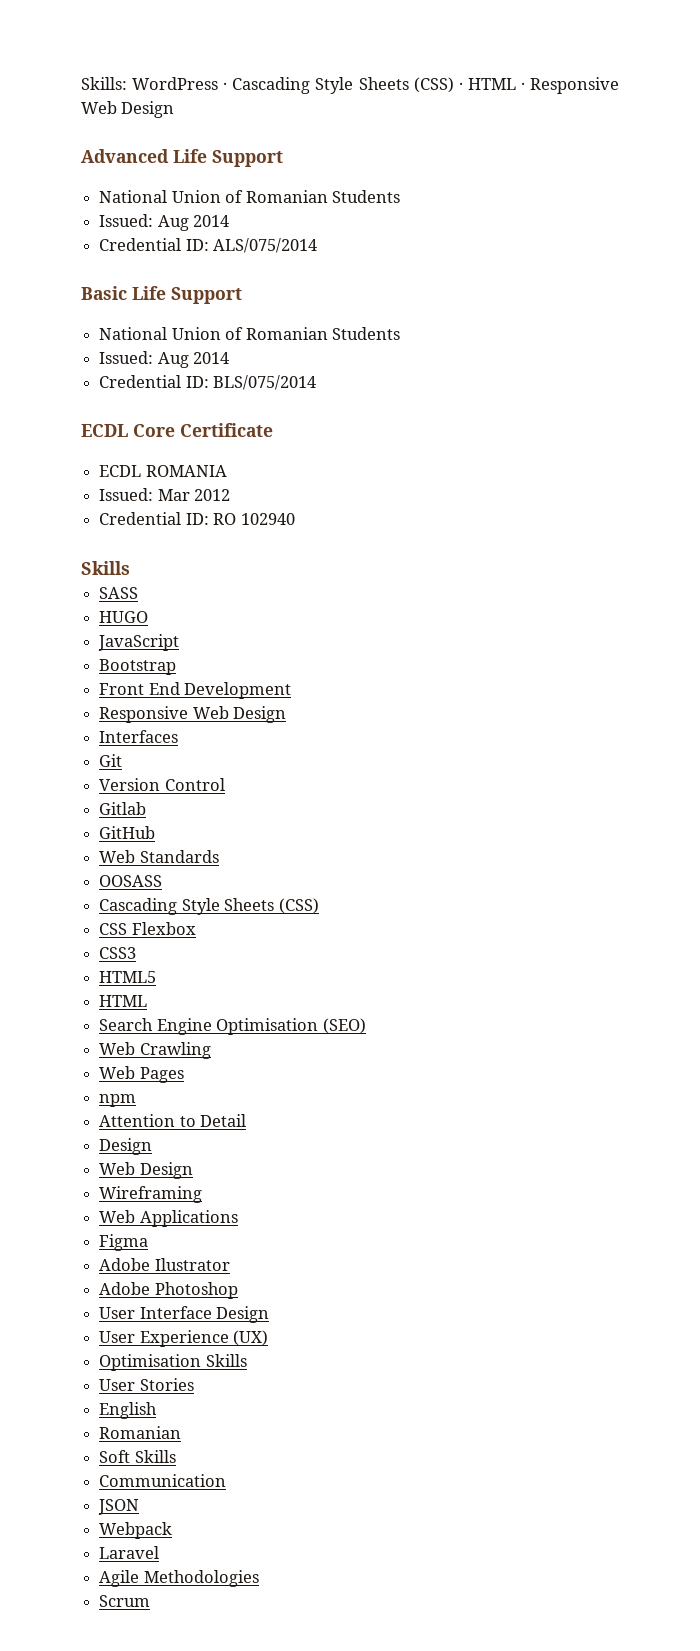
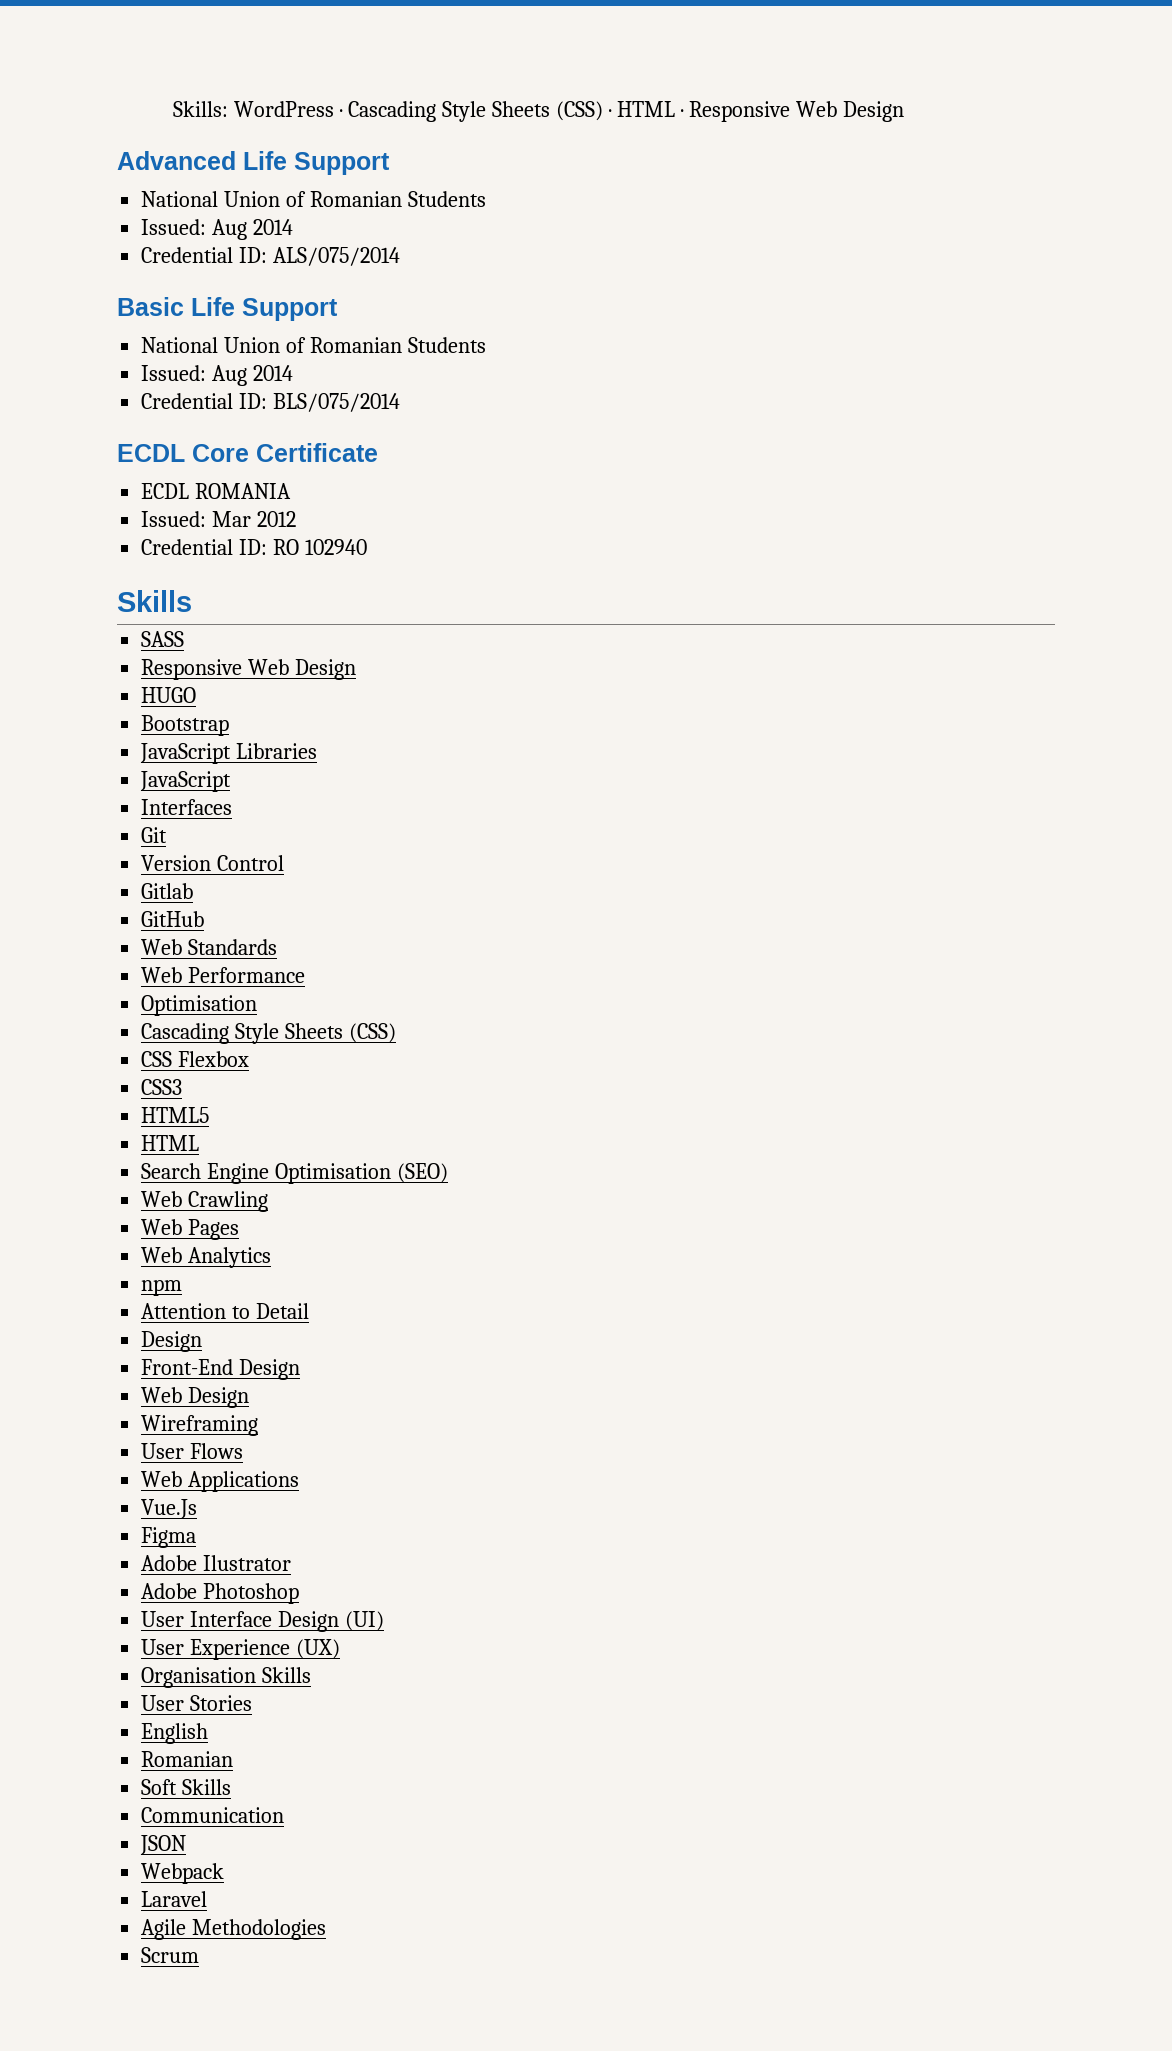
  SASS
+ Responsive Web Design
- JavaScript
- Front End Development
- Responsive Web Design
+ JavaScript Libraries
+ JavaScript
- OOSASS
+ Web Performance
+ Optimisation
+ Web Analytics
+ Front-End Design
+ User Flows
+ Vue.Js
- User Interface Design
+ User Interface Design (UI)
- Optimisation Skills
+ Organisation Skills

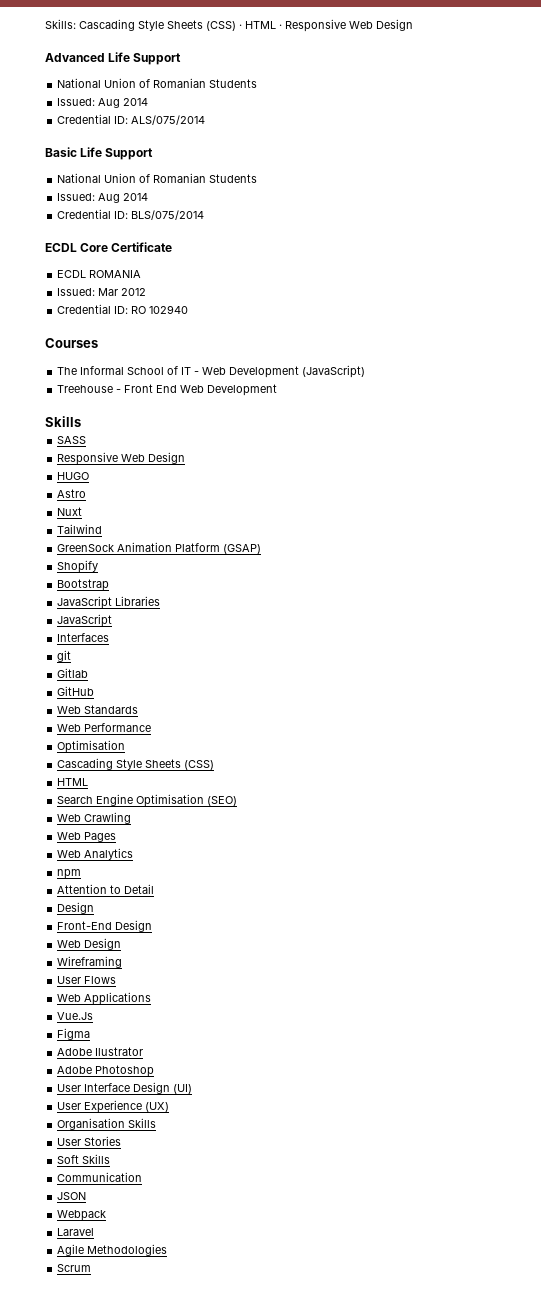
- Skills: WordPress · Cascading Style Sheets (CSS) · HTML · Responsive Web Design
+ Skills: Cascading Style Sheets (CSS) · HTML · Responsive Web Design
+ Courses
+ The Informal School of IT - Web Development (JavaScript)
+ Treehouse - Front End Web Development
+ Astro
+ Nuxt
+ Tailwind
+ GreenSock Animation Platform (GSAP)
+ Shopify
- Git
- Version Control
+ git
- CSS Flexbox
- CSS3
- HTML5
- English
- Romanian

